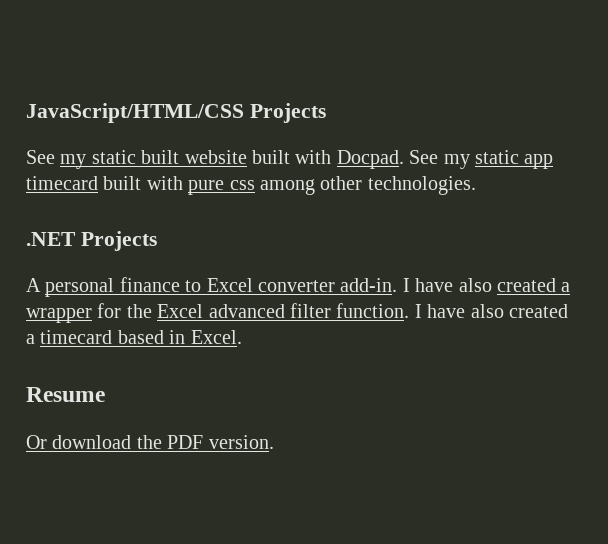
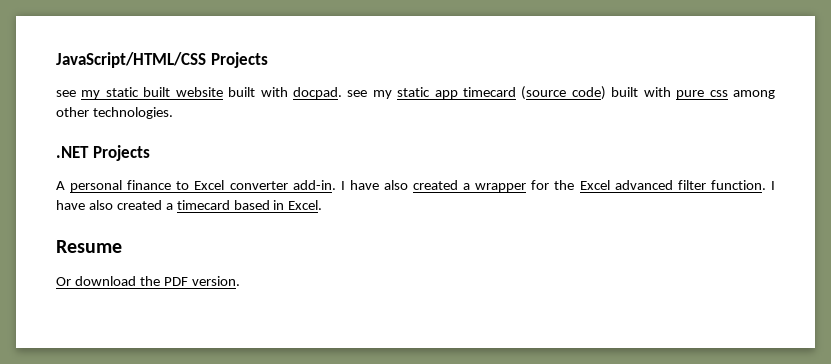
- See my static built website built with Docpad. See my static app timecard built with pure css among other technologies.
+ see my static built website built with docpad. see my static app timecard (source code) built with pure css among other technologies.

